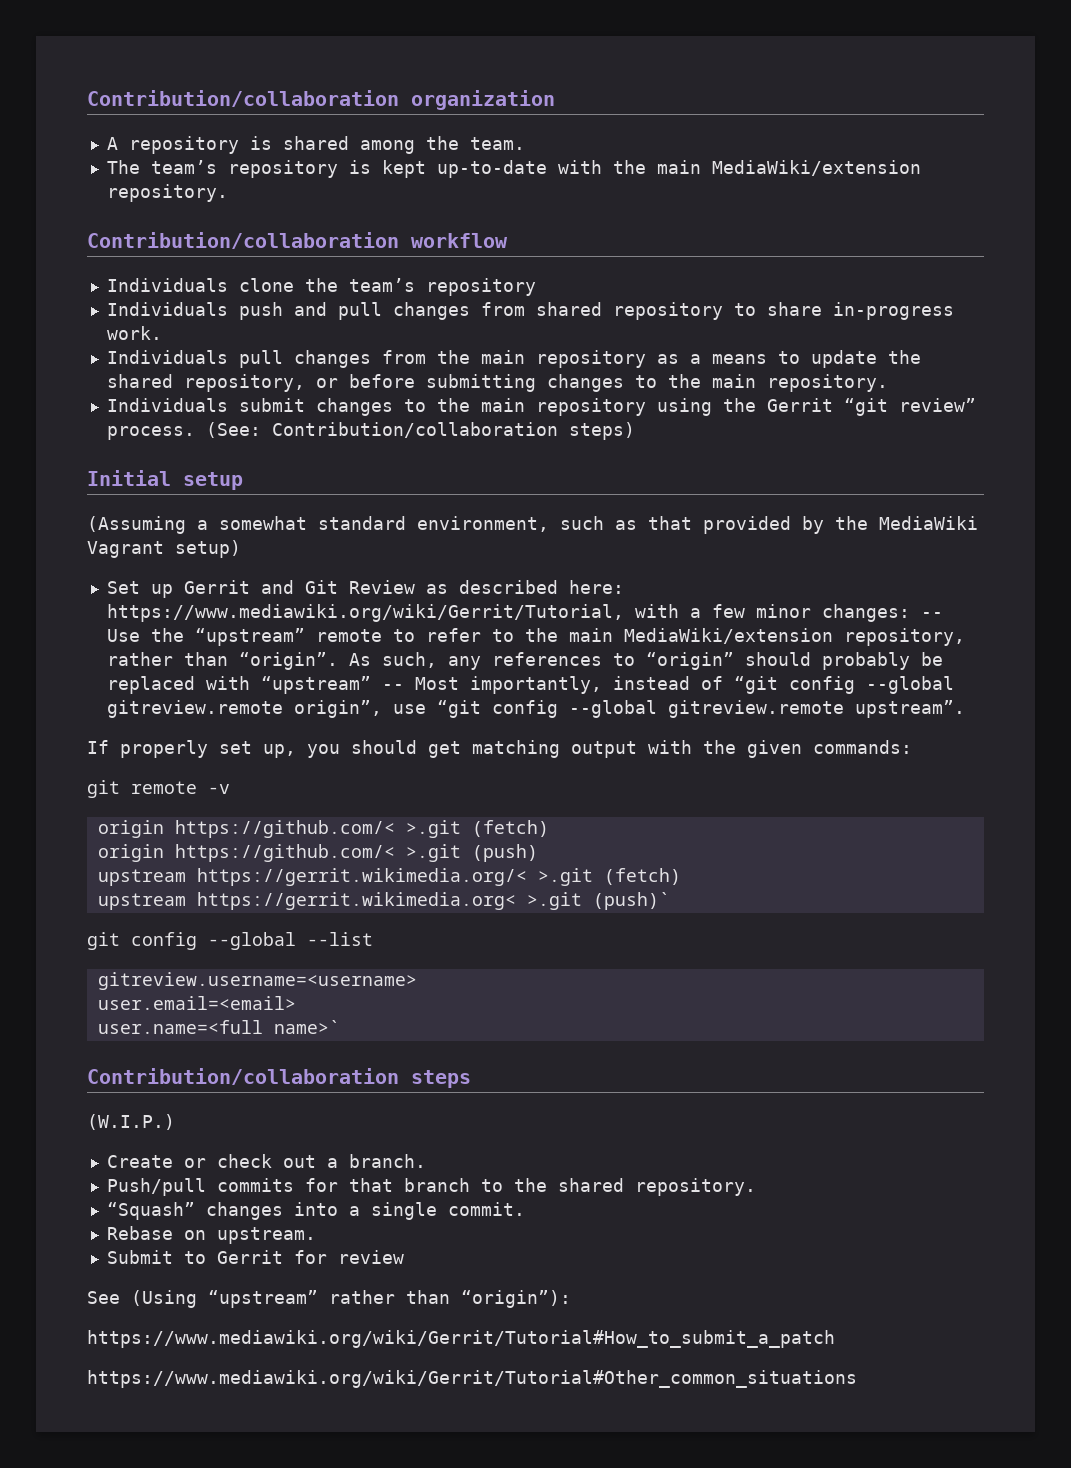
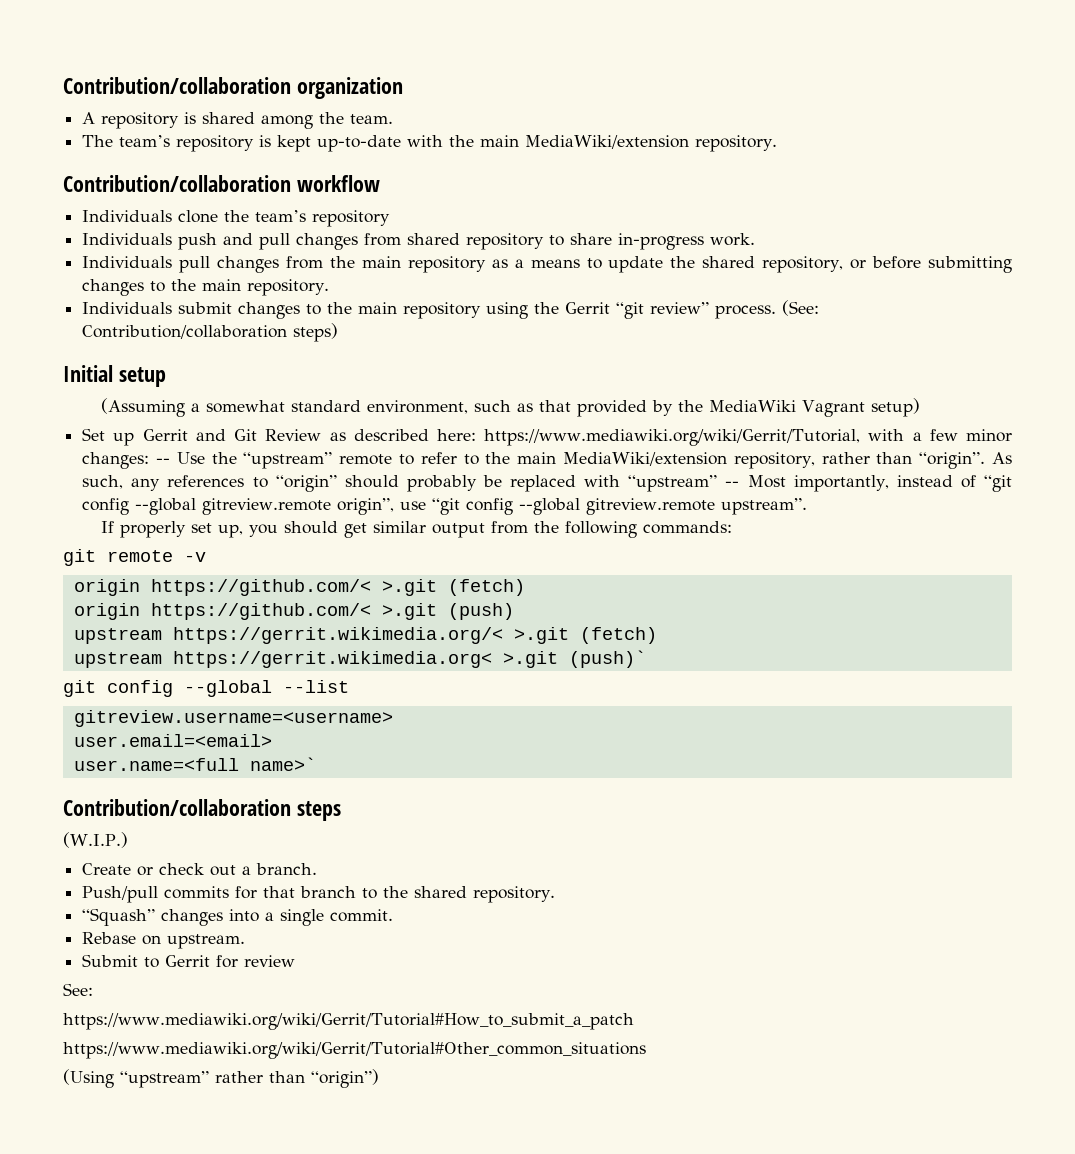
- If properly set up, you should get matching output with the given commands:
+ If properly set up, you should get similar output from the following commands:
- See (Using “upstream” rather than “origin”):
+ See:
  https://www.mediawiki.org/wiki/Gerrit/Tutorial#How_to_submit_a_patch
  https://www.mediawiki.org/wiki/Gerrit/Tutorial#Other_common_situations
+ (Using “upstream” rather than “origin”)

